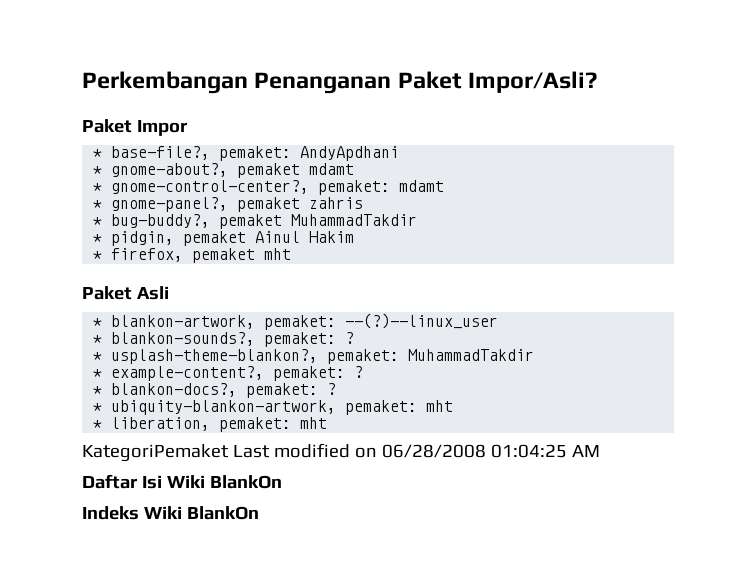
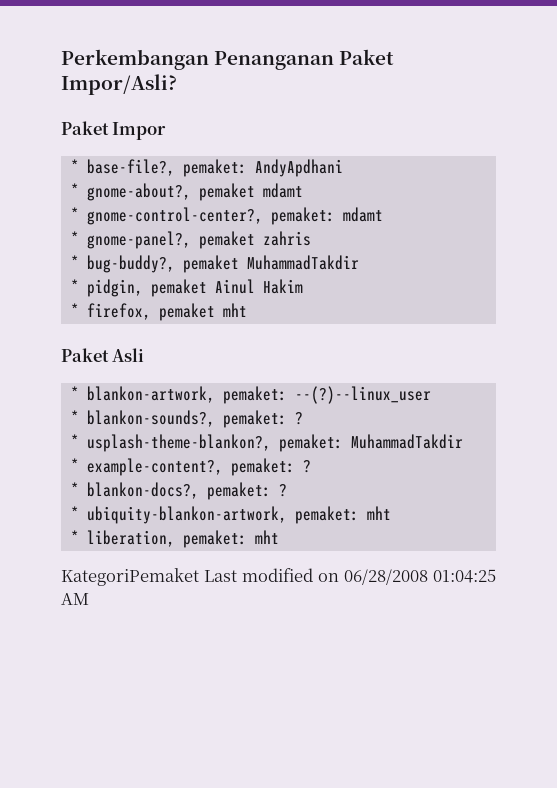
- Daftar Isi Wiki BlankOn
- Indeks Wiki BlankOn

